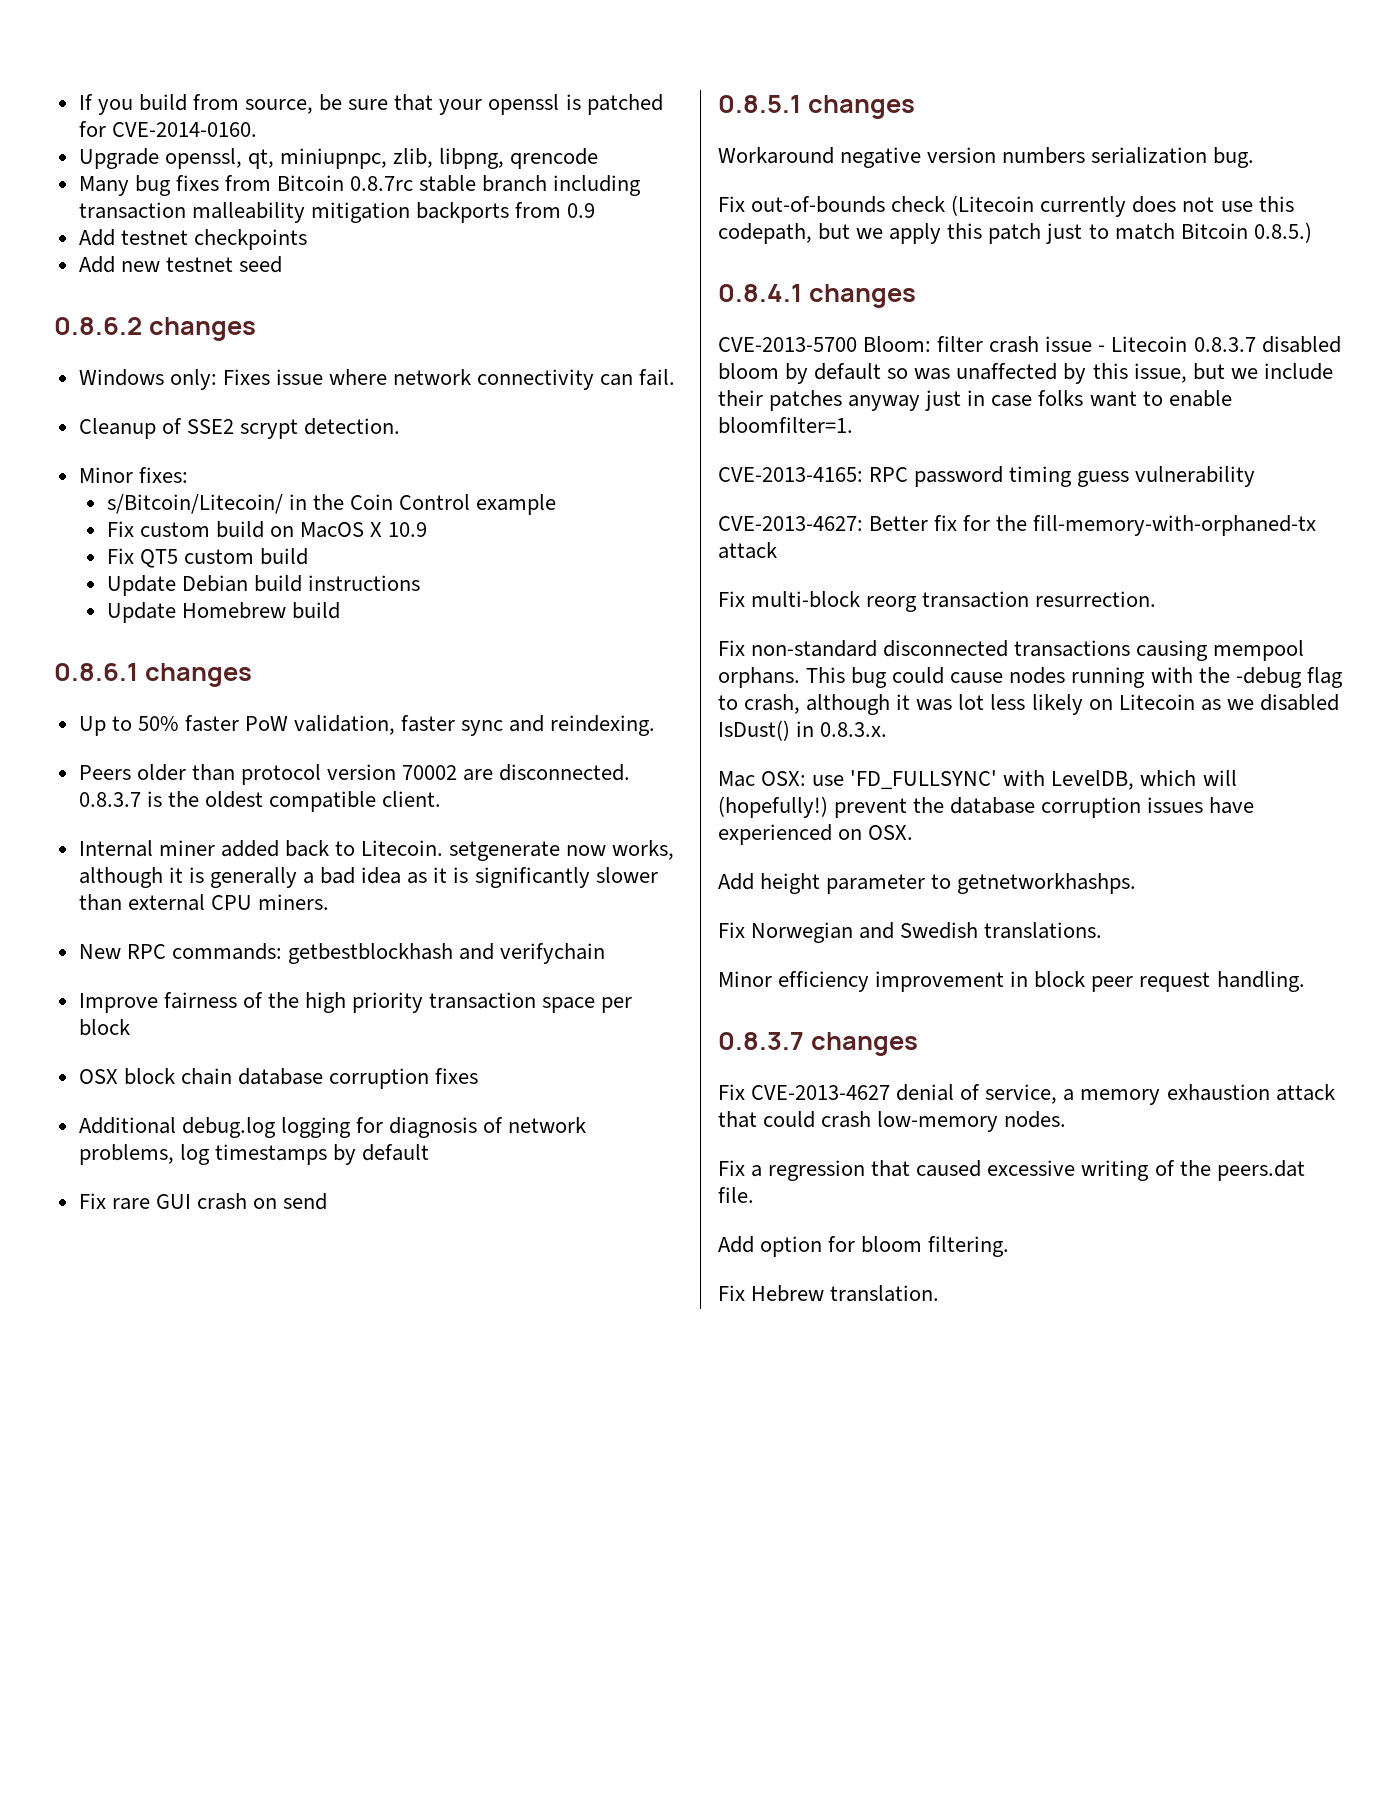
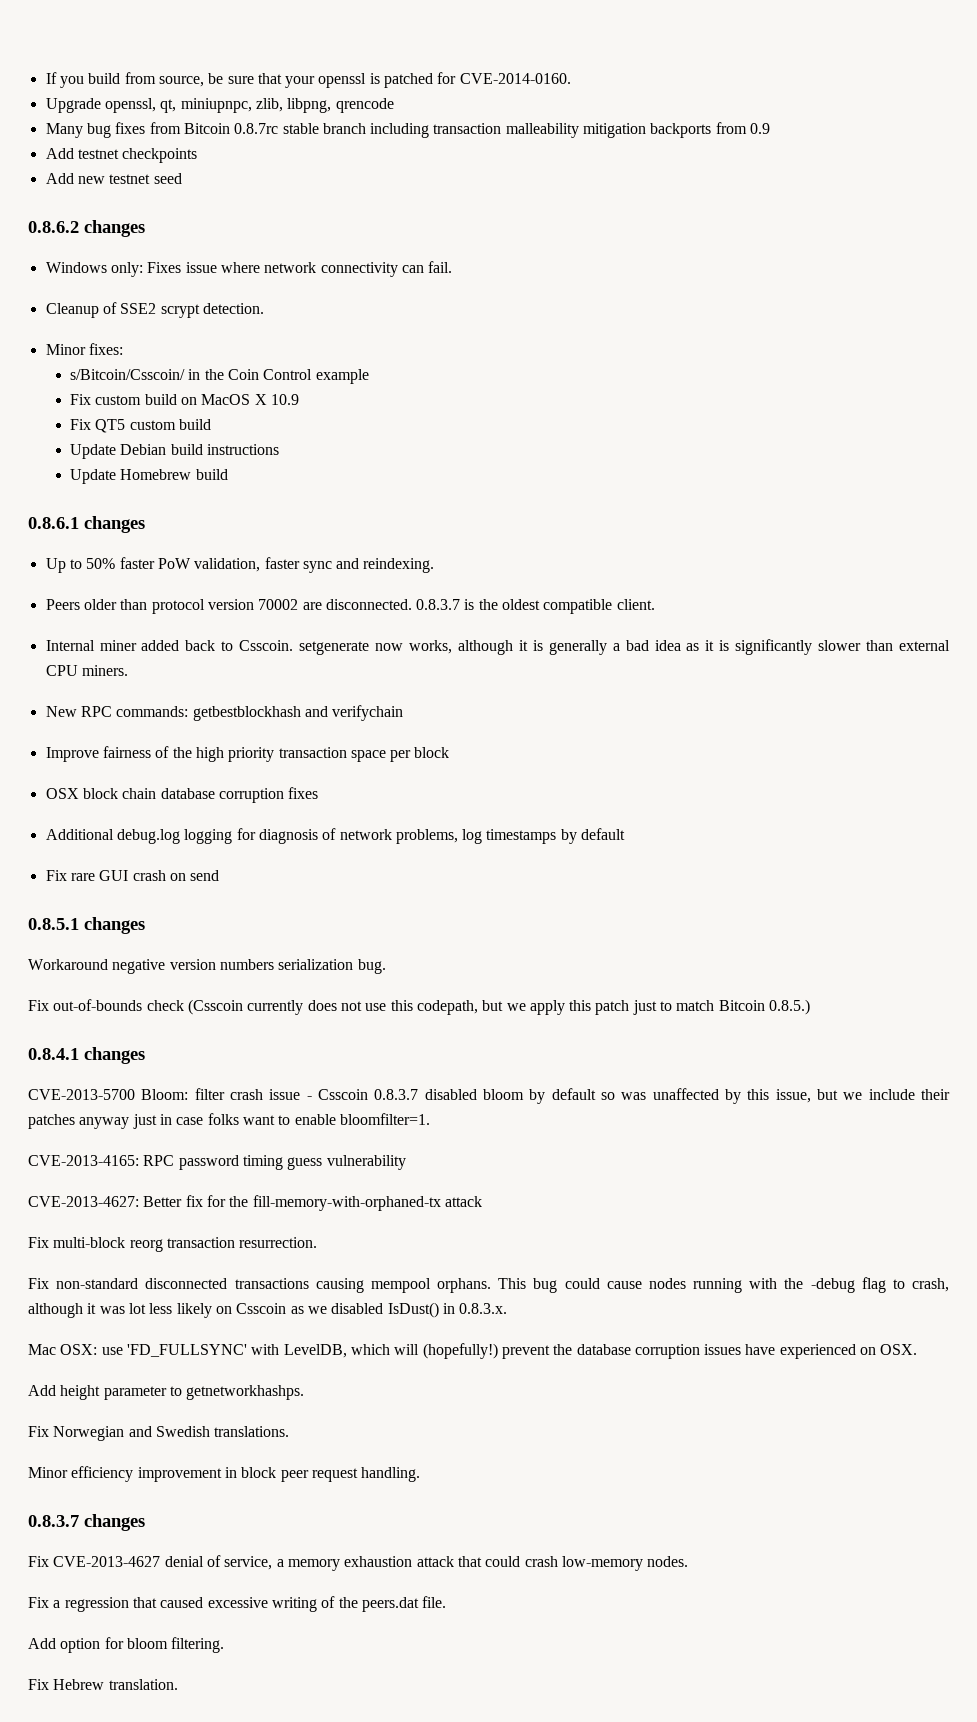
- s/Bitcoin/Litecoin/ in the Coin Control example
+ s/Bitcoin/Csscoin/ in the Coin Control example
- Internal miner added back to Litecoin. setgenerate now works, although it is generally a bad idea as it is significantly slower than external CPU miners.
+ Internal miner added back to Csscoin. setgenerate now works, although it is generally a bad idea as it is significantly slower than external CPU miners.
- Fix out-of-bounds check (Litecoin currently does not use this codepath, but we apply this patch just to match Bitcoin 0.8.5.)
+ Fix out-of-bounds check (Csscoin currently does not use this codepath, but we apply this patch just to match Bitcoin 0.8.5.)
- CVE-2013-5700 Bloom: filter crash issue - Litecoin 0.8.3.7 disabled bloom by default so was unaffected by this issue, but we include their patches anyway just in case folks want to enable bloomfilter=1.
+ CVE-2013-5700 Bloom: filter crash issue - Csscoin 0.8.3.7 disabled bloom by default so was unaffected by this issue, but we include their patches anyway just in case folks want to enable bloomfilter=1.
- This bug could cause nodes running with the -debug flag to crash, although it was lot less likely on Litecoin as we disabled IsDust() in 0.8.3.x.
+ This bug could cause nodes running with the -debug flag to crash, although it was lot less likely on Csscoin as we disabled IsDust() in 0.8.3.x.

